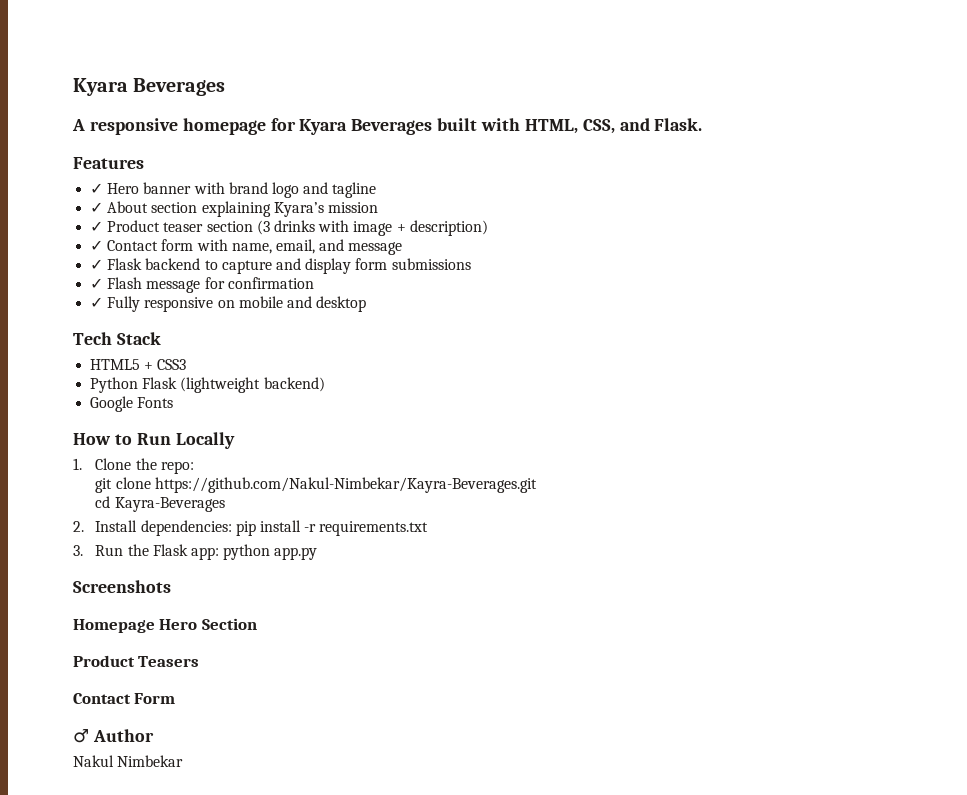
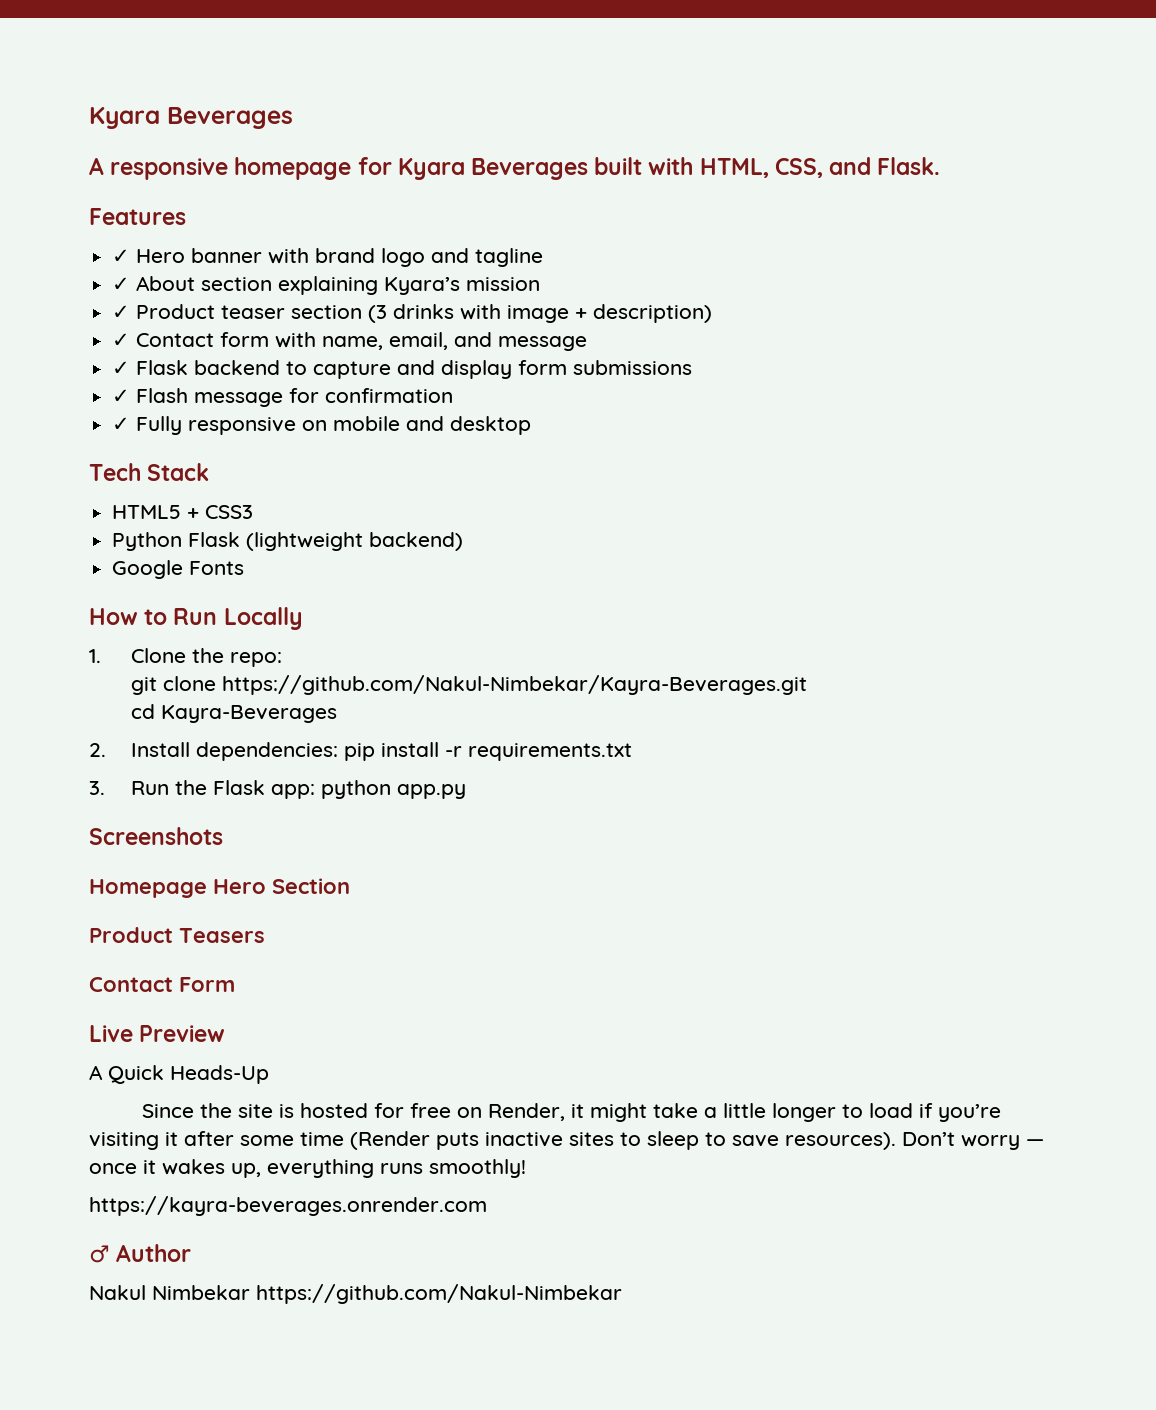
+ Live Preview
+ A Quick Heads-Up
+ Since the site is hosted for free on Render, it might take a little longer to load if you’re visiting it after some time (Render puts inactive sites to sleep to save resources). Don’t worry — once it wakes up, everything runs smoothly!
+ https://kayra-beverages.onrender.com
- Nakul Nimbekar
+ Nakul Nimbekar https://github.com/Nakul-Nimbekar

